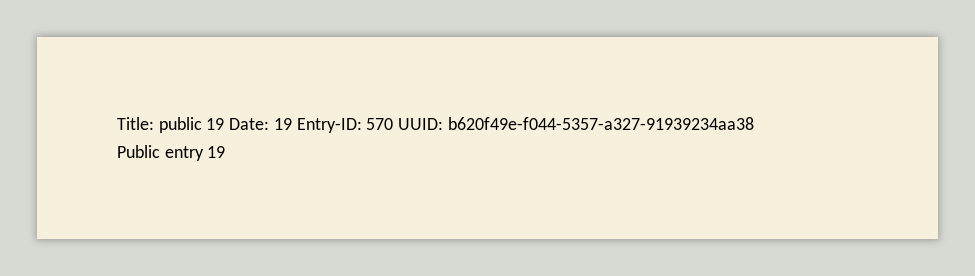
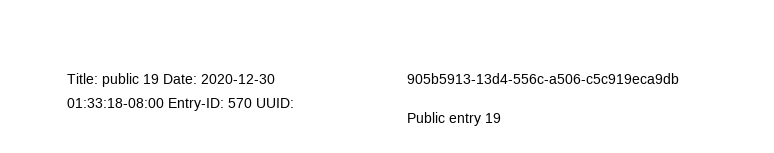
- Title: public 19 Date: 19 Entry-ID: 570 UUID: b620f49e-f044-5357-a327-91939234aa38
+ Title: public 19 Date: 2020-12-30 01:33:18-08:00 Entry-ID: 570 UUID: 905b5913-13d4-556c-a506-c5c919eca9db

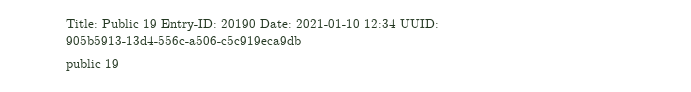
- Title: public 19 Date: 2020-12-30 01:33:18-08:00 Entry-ID: 570 UUID: 905b5913-13d4-556c-a506-c5c919eca9db
+ Title: Public 19 Entry-ID: 20190 Date: 2021-01-10 12:34 UUID: 905b5913-13d4-556c-a506-c5c919eca9db
- Public entry 19
+ public 19

